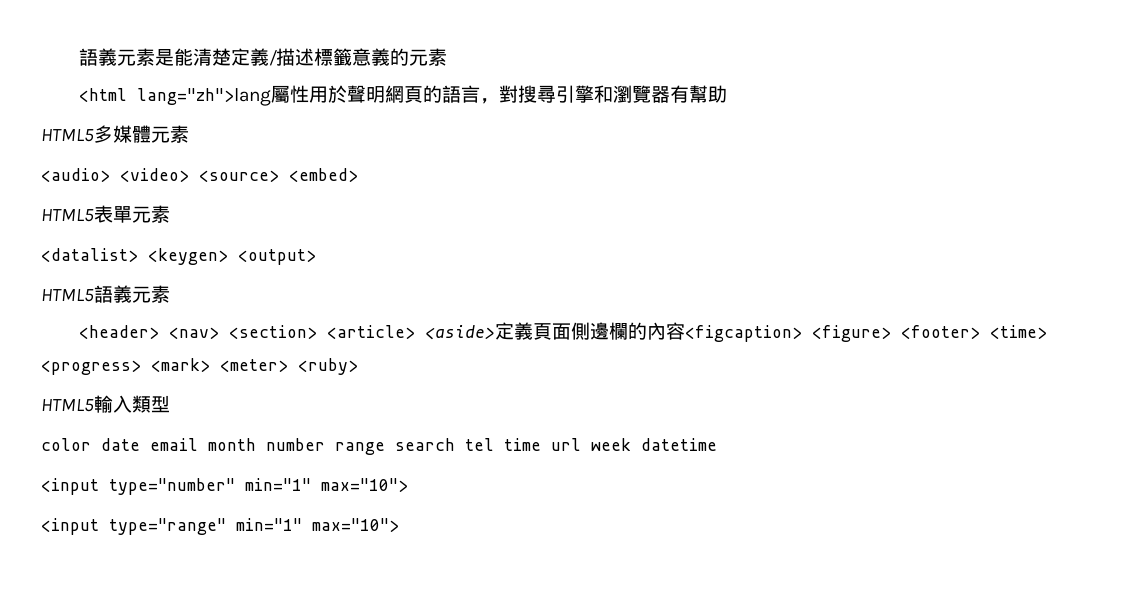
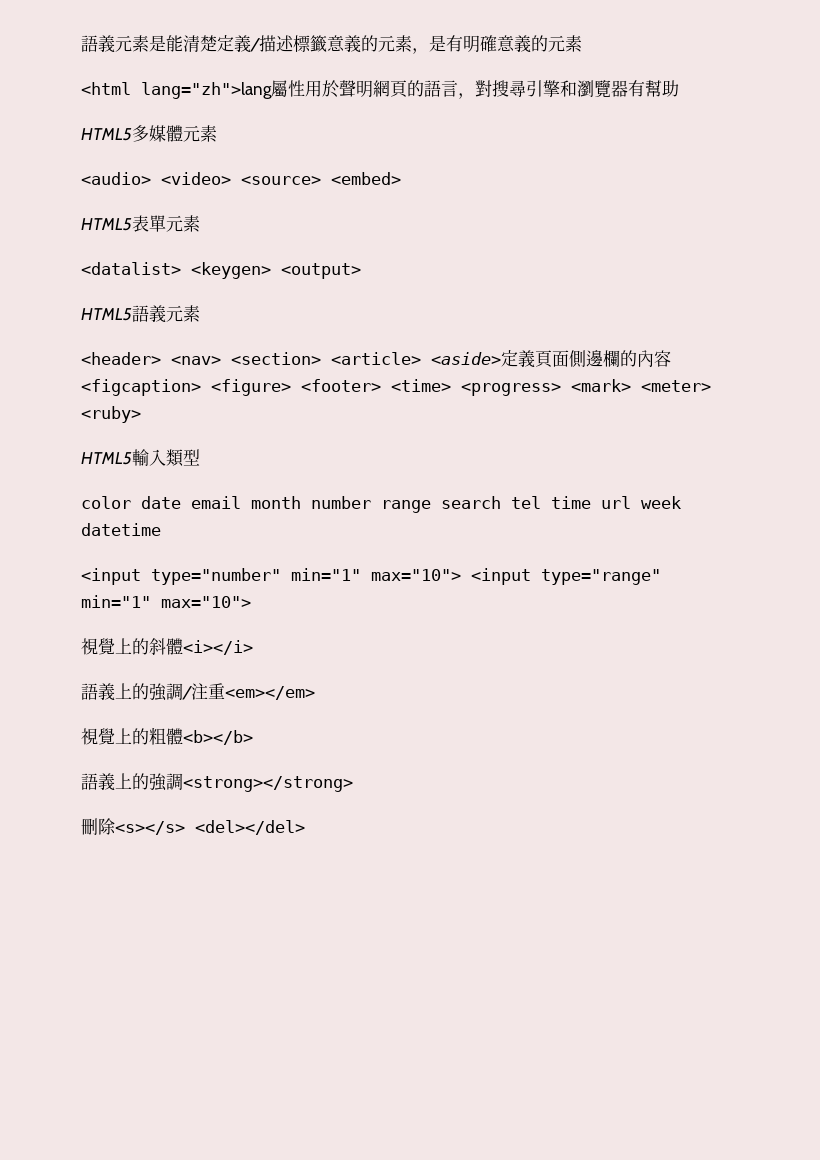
- 語義元素是能清楚定義/描述標籤意義的元素
+ 語義元素是能清楚定義/描述標籤意義的元素，是有明確意義的元素
- <input type="number" min="1" max="10">
- <input type="range" min="1" max="10">
+ <input type="number" min="1" max="10"> <input type="range" min="1" max="10">
+ 視覺上的斜體<i></i>
+ 語義上的強調/注重<em></em>
+ 視覺上的粗體<b></b>
+ 語義上的強調<strong></strong>
+ 刪除<s></s> <del></del>

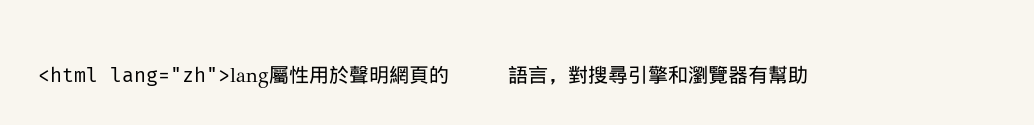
- 語義元素是能清楚定義/描述標籤意義的元素，是有明確意義的元素
- HTML5多媒體元素
- <audio> <video> <source> <embed>
- HTML5表單元素
- <datalist> <keygen> <output>
- HTML5語義元素
- <header> <nav> <section> <article> <aside>定義頁面側邊欄的內容<figcaption> <figure> <footer> <time> <progress> <mark> <meter> <ruby>
- HTML5輸入類型
- color date email month number range search tel time url week datetime
- <input type="number" min="1" max="10"> <input type="range" min="1" max="10">
- 視覺上的斜體<i></i>
- 語義上的強調/注重<em></em>
- 視覺上的粗體<b></b>
- 語義上的強調<strong></strong>
- 刪除<s></s> <del></del>

